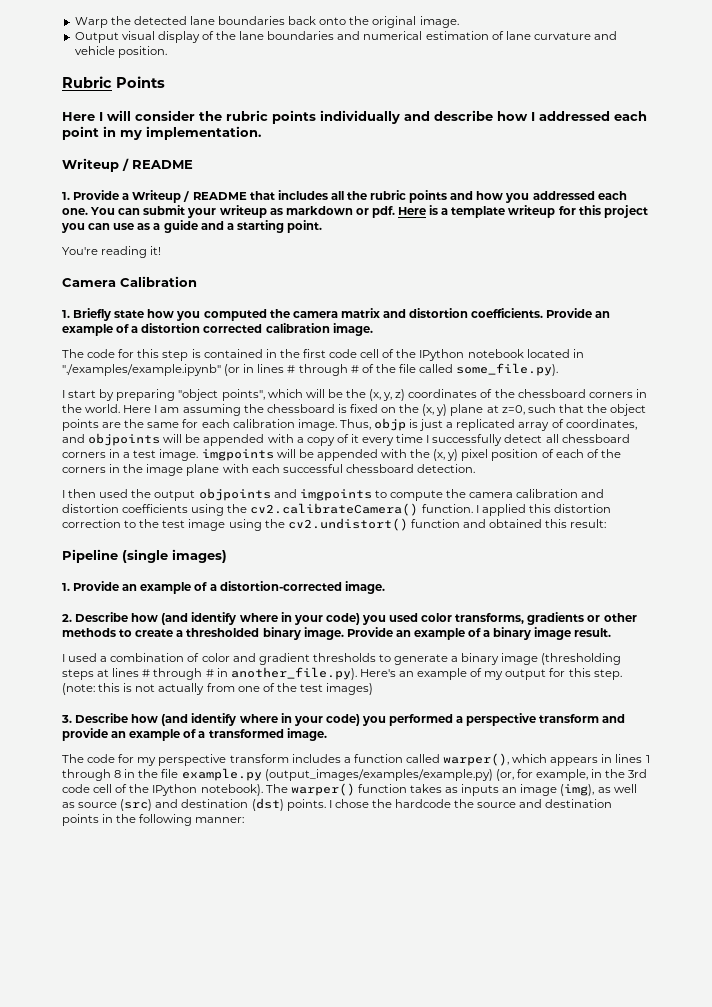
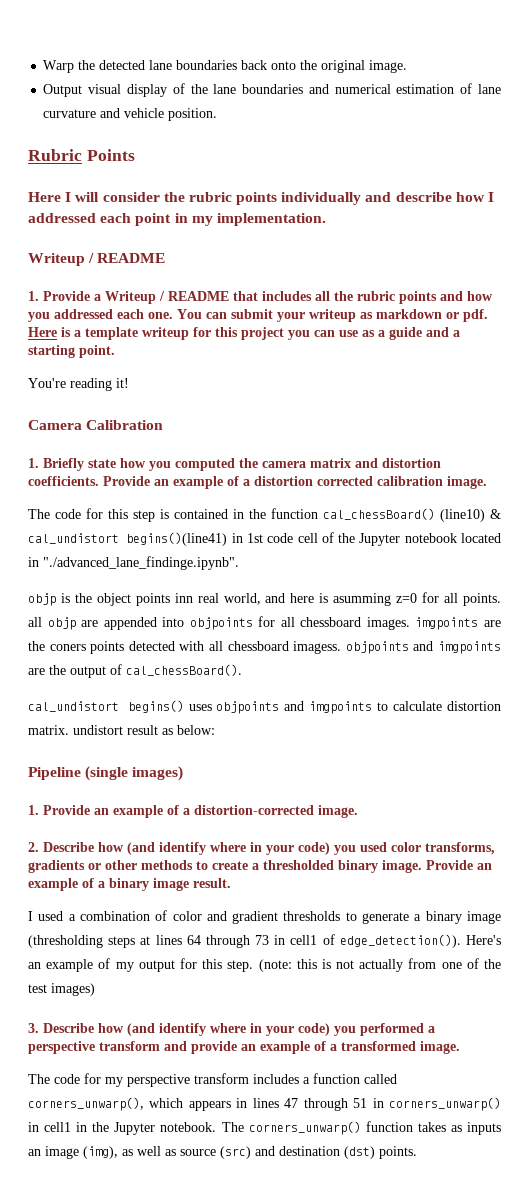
- The code for this step is contained in the first code cell of the IPython notebook located in "./examples/example.ipynb" (or in lines # through # of the file called some_file.py).
- I start by preparing "object points", which will be the (x, y, z) coordinates of the chessboard corners in the world. Here I am assuming the chessboard is fixed on the (x, y) plane at z=0, such that the object points are the same for each calibration image. Thus, objp is just a replicated array of coordinates, and objpoints will be appended with a copy of it every time I successfully detect all chessboard corners in a test image. imgpoints will be appended with the (x, y) pixel position of each of the corners in the image plane with each successful chessboard detection.
- I then used the output objpoints and imgpoints to compute the camera calibration and distortion coefficients using the cv2.calibrateCamera() function. I applied this distortion correction to the test image using the cv2.undistort() function and obtained this result:
+ The code for this step is contained in the function cal_chessBoard() (line10) & cal_undistort begins()(line41) in 1st code cell of the Jupyter notebook located in "./advanced_lane_findinge.ipynb".
+ objp is the object points inn real world, and here is asumming z=0 for all points. all objp are appended into objpoints for all chessboard images. imgpoints are the coners points detected with all chessboard imagess. objpoints and imgpoints are the output of cal_chessBoard().
+ cal_undistort begins() uses objpoints and imgpoints to calculate distortion matrix. undistort result as below:
- I used a combination of color and gradient thresholds to generate a binary image (thresholding steps at lines # through # in another_file.py). Here's an example of my output for this step.
+ I used a combination of color and gradient thresholds to generate a binary image (thresholding steps at lines 64 through 73 in cell1 of edge_detection()). Here's an example of my output for this step.
- The code for my perspective transform includes a function called warper(), which appears in lines 1 through 8 in the file example.py (output_images/examples/example.py) (or, for example, in the 3rd code cell of the IPython notebook). The warper() function takes as inputs an image (img), as well as source (src) and destination (dst) points. I chose the hardcode the source and destination points in the following manner:
+ The code for my perspective transform includes a function called corners_unwarp(), which appears in lines 47 through 51 in corners_unwarp() in cell1 in the Jupyter notebook. The corners_unwarp() function takes as inputs an image (img), as well as source (src) and destination (dst) points.

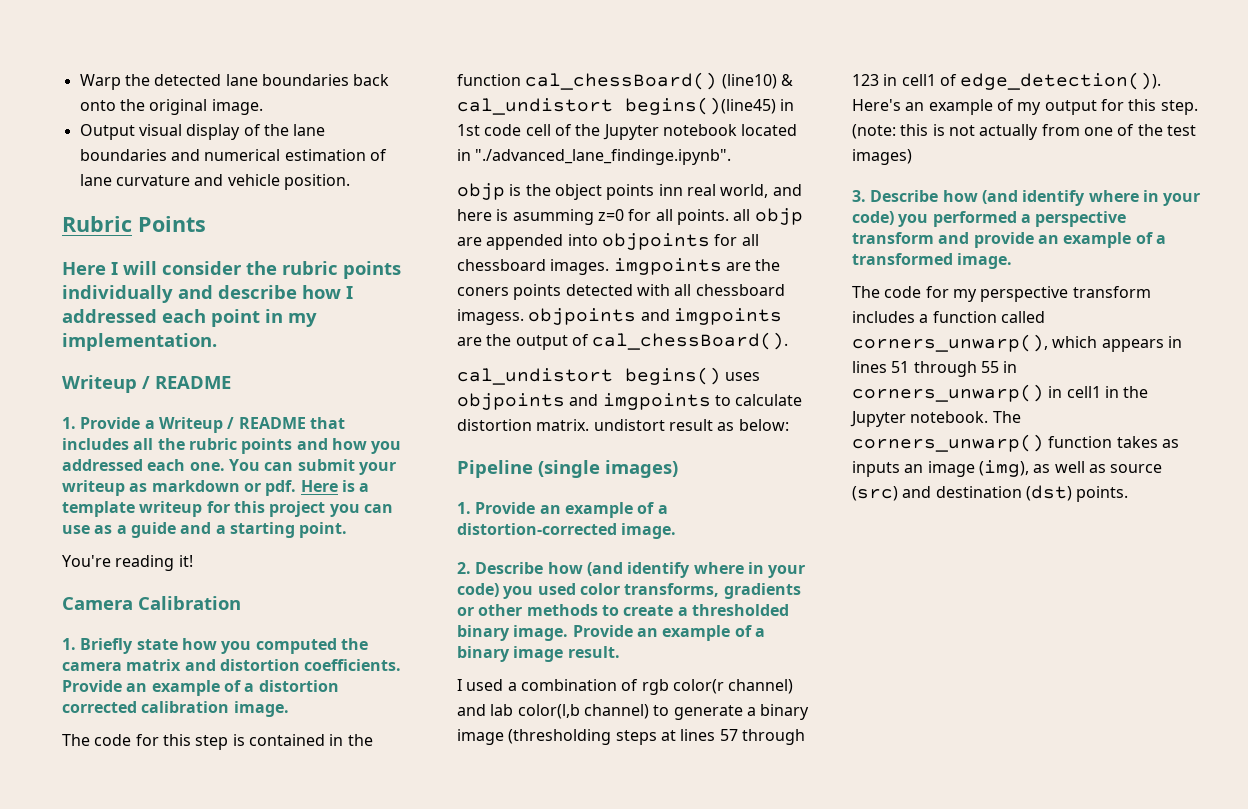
- The code for this step is contained in the function cal_chessBoard() (line10) & cal_undistort begins()(line41) in 1st code cell of the Jupyter notebook located in "./advanced_lane_findinge.ipynb".
+ The code for this step is contained in the function cal_chessBoard() (line10) & cal_undistort begins()(line45) in 1st code cell of the Jupyter notebook located in "./advanced_lane_findinge.ipynb".
- I used a combination of color and gradient thresholds to generate a binary image (thresholding steps at lines 64 through 73 in cell1 of edge_detection()).
+ I used a combination of rgb color(r channel) and lab color(l,b channel) to generate a binary image (thresholding steps at lines 57 through 123 in cell1 of edge_detection()).
- The code for my perspective transform includes a function called corners_unwarp(), which appears in lines 47 through 51 in corners_unwarp() in cell1 in the Jupyter notebook.
+ The code for my perspective transform includes a function called corners_unwarp(), which appears in lines 51 through 55 in corners_unwarp() in cell1 in the Jupyter notebook.

